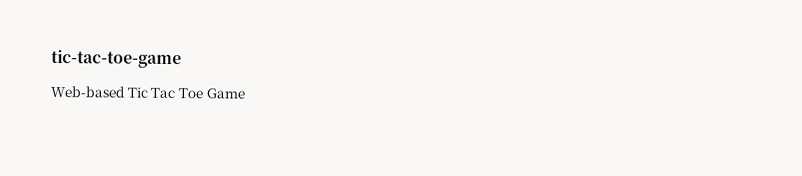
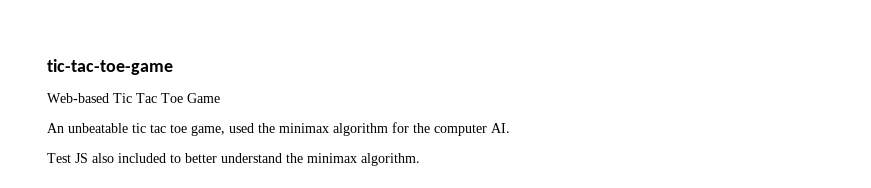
+ An unbeatable tic tac toe game, used the minimax algorithm for the computer AI.
+ Test JS also included to better understand the minimax algorithm.

